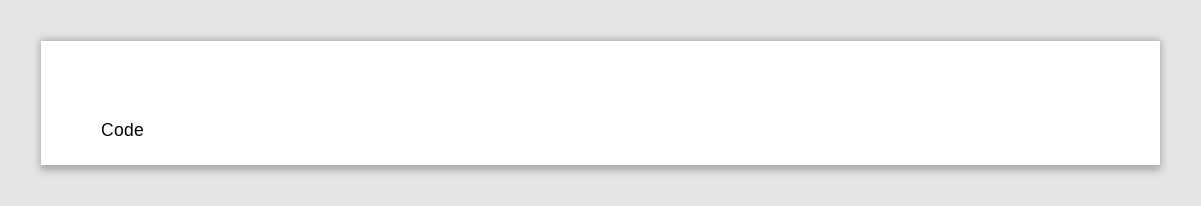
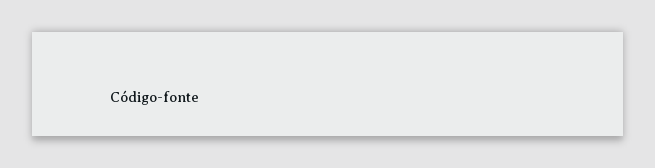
- Code
+ Código-fonte

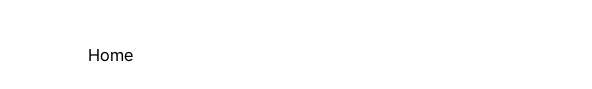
- Código-fonte
+ Home

